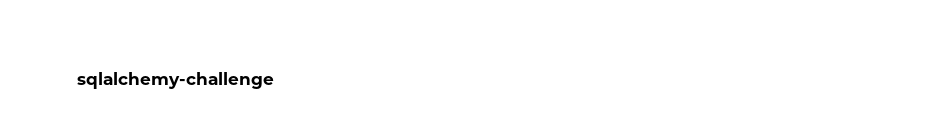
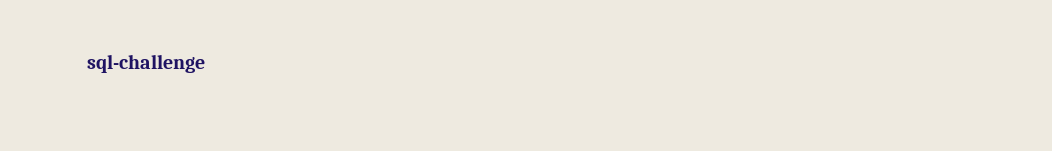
- sqlalchemy-challenge
+ sql-challenge

